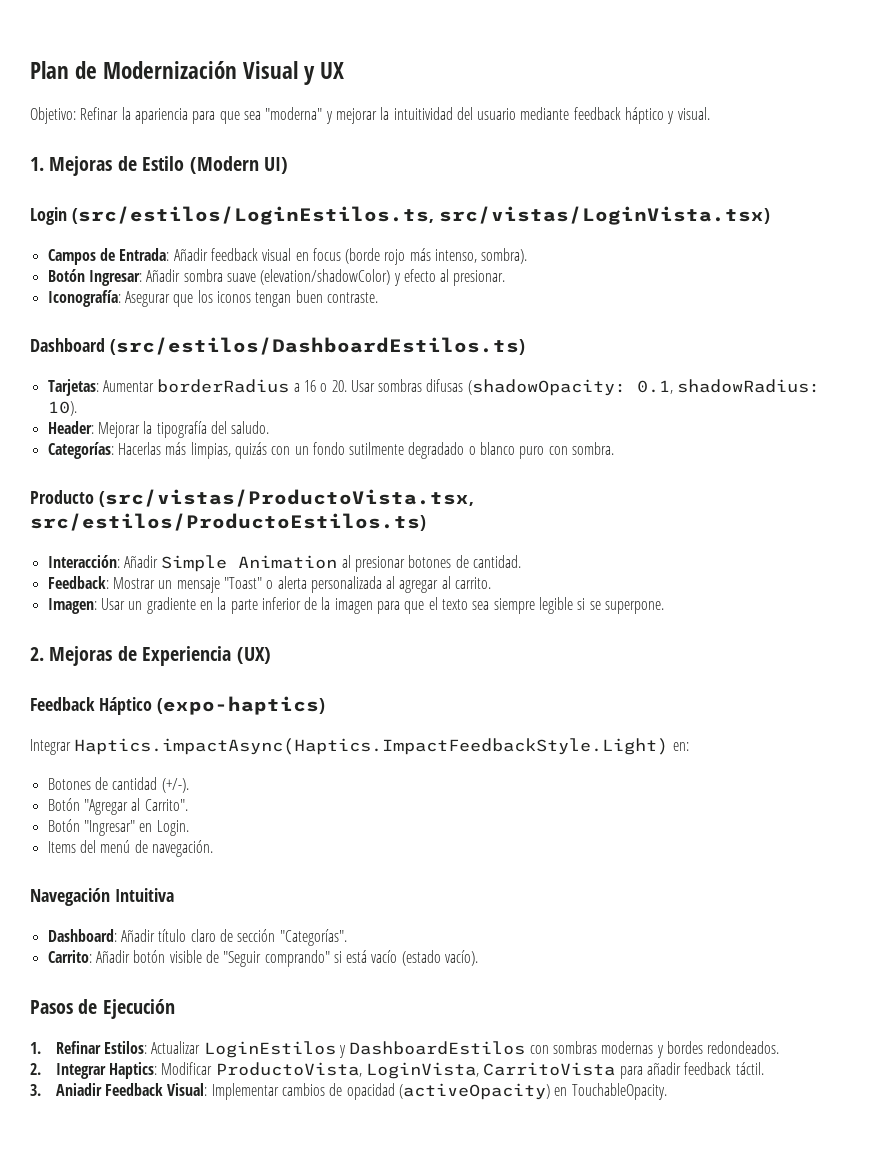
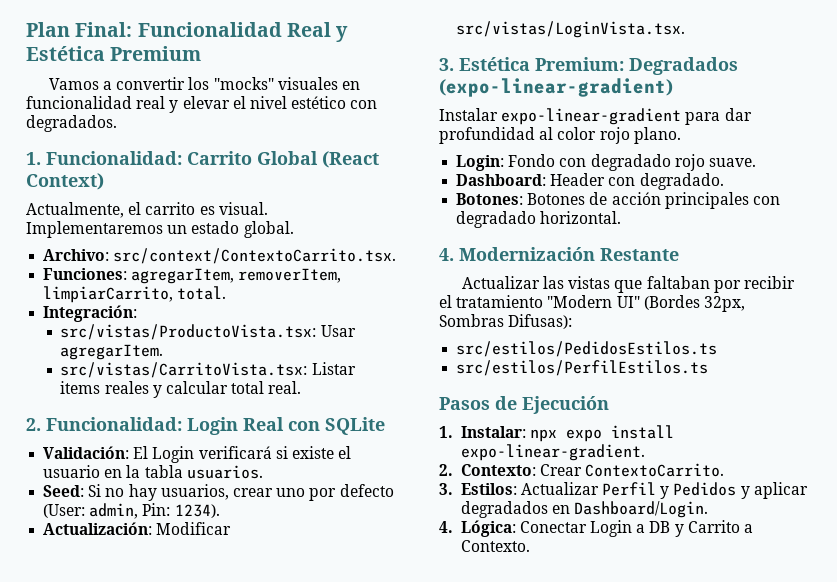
- Plan de Modernización Visual y UX
- Objetivo: Refinar la apariencia para que sea "moderna" y mejorar la intuitividad del usuario mediante feedback háptico y visual.
- 1. Mejoras de Estilo (Modern UI)
- Login (src/estilos/LoginEstilos.ts, src/vistas/LoginVista.tsx)
- Campos de Entrada: Añadir feedback visual en focus (borde rojo más intenso, sombra).
- Botón Ingresar: Añadir sombra suave (elevation/shadowColor) y efecto al presionar.
- Iconografía: Asegurar que los iconos tengan buen contraste.
- Dashboard (src/estilos/DashboardEstilos.ts)
- Tarjetas: Aumentar borderRadius a 16 o 20. Usar sombras difusas (shadowOpacity: 0.1, shadowRadius: 10).
- Header: Mejorar la tipografía del saludo.
- Categorías: Hacerlas más limpias, quizás con un fondo sutilmente degradado o blanco puro con sombra.
- Producto (src/vistas/ProductoVista.tsx, src/estilos/ProductoEstilos.ts)
- Interacción: Añadir Simple Animation al presionar botones de cantidad.
- Feedback: Mostrar un mensaje "Toast" o alerta personalizada al agregar al carrito.
- Imagen: Usar un gradiente en la parte inferior de la imagen para que el texto sea siempre legible si se superpone.
- 2. Mejoras de Experiencia (UX)
- Feedback Háptico (expo-haptics)
- Integrar Haptics.impactAsync(Haptics.ImpactFeedbackStyle.Light) en:
- Botones de cantidad (+/-).
- Botón "Agregar al Carrito".
- Botón "Ingresar" en Login.
- Items del menú de navegación.
- Navegación Intuitiva
- Dashboard: Añadir título claro de sección "Categorías".
- Carrito: Añadir botón visible de "Seguir comprando" si está vacío (estado vacío).
+ Plan Final: Funcionalidad Real y Estética Premium
+ Vamos a convertir los "mocks" visuales en funcionalidad real y elevar el nivel estético con degradados.
+ 1. Funcionalidad: Carrito Global (React Context)
+ Actualmente, el carrito es visual. Implementaremos un estado global.
+ Archivo: src/context/ContextoCarrito.tsx.
+ Funciones: agregarItem, removerItem, limpiarCarrito, total.
+ Integración:
+ src/vistas/ProductoVista.tsx: Usar agregarItem.
+ src/vistas/CarritoVista.tsx: Listar items reales y calcular total real.
+ 2. Funcionalidad: Login Real con SQLite
+ Validación: El Login verificará si existe el usuario en la tabla usuarios.
+ Seed: Si no hay usuarios, crear uno por defecto (User: admin, Pin: 1234).
+ Actualización: Modificar src/vistas/LoginVista.tsx.
+ 3. Estética Premium: Degradados (expo-linear-gradient)
+ Instalar expo-linear-gradient para dar profundidad al color rojo plano.
+ Login: Fondo con degradado rojo suave.
+ Dashboard: Header con degradado.
+ Botones: Botones de acción principales con degradado horizontal.
+ 4. Modernización Restante
+ Actualizar las vistas que faltaban por recibir el tratamiento "Modern UI" (Bordes 32px, Sombras Difusas):
+ src/estilos/PedidosEstilos.ts
+ src/estilos/PerfilEstilos.ts
  Pasos de Ejecución
- 1. Refinar Estilos: Actualizar LoginEstilos y DashboardEstilos con sombras modernas y bordes redondeados.
- 2. Integrar Haptics: Modificar ProductoVista, LoginVista, CarritoVista para añadir feedback táctil.
- 3. Aniadir Feedback Visual: Implementar cambios de opacidad (activeOpacity) en TouchableOpacity.
+ 1. Instalar: npx expo install expo-linear-gradient.
+ 2. Contexto: Crear ContextoCarrito.
+ 3. Estilos: Actualizar Perfil y Pedidos y aplicar degradados en Dashboard/Login.
+ 4. Lógica: Conectar Login a DB y Carrito a Contexto.

